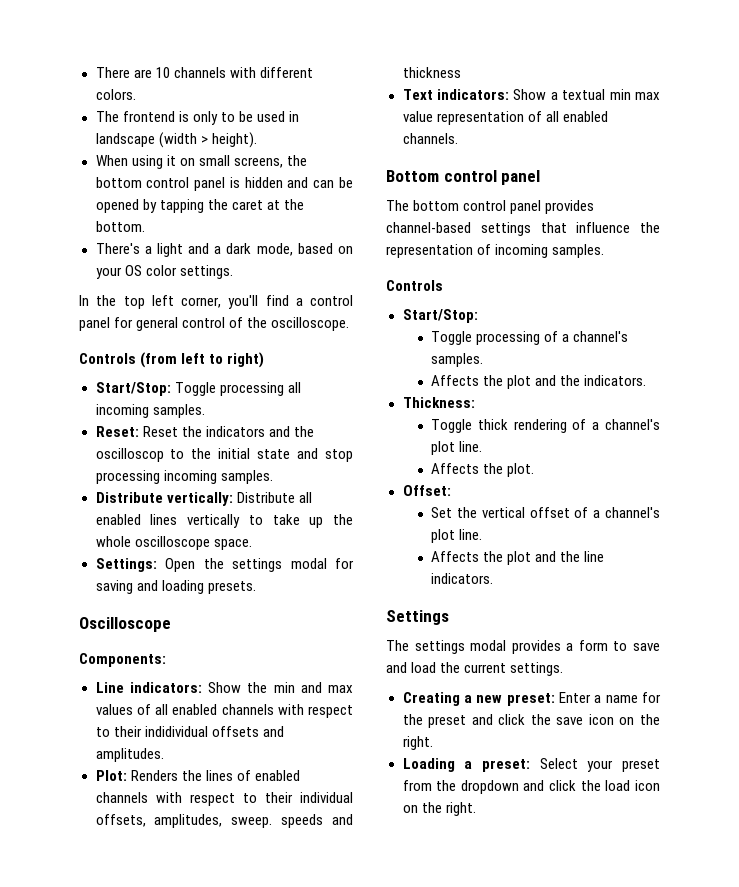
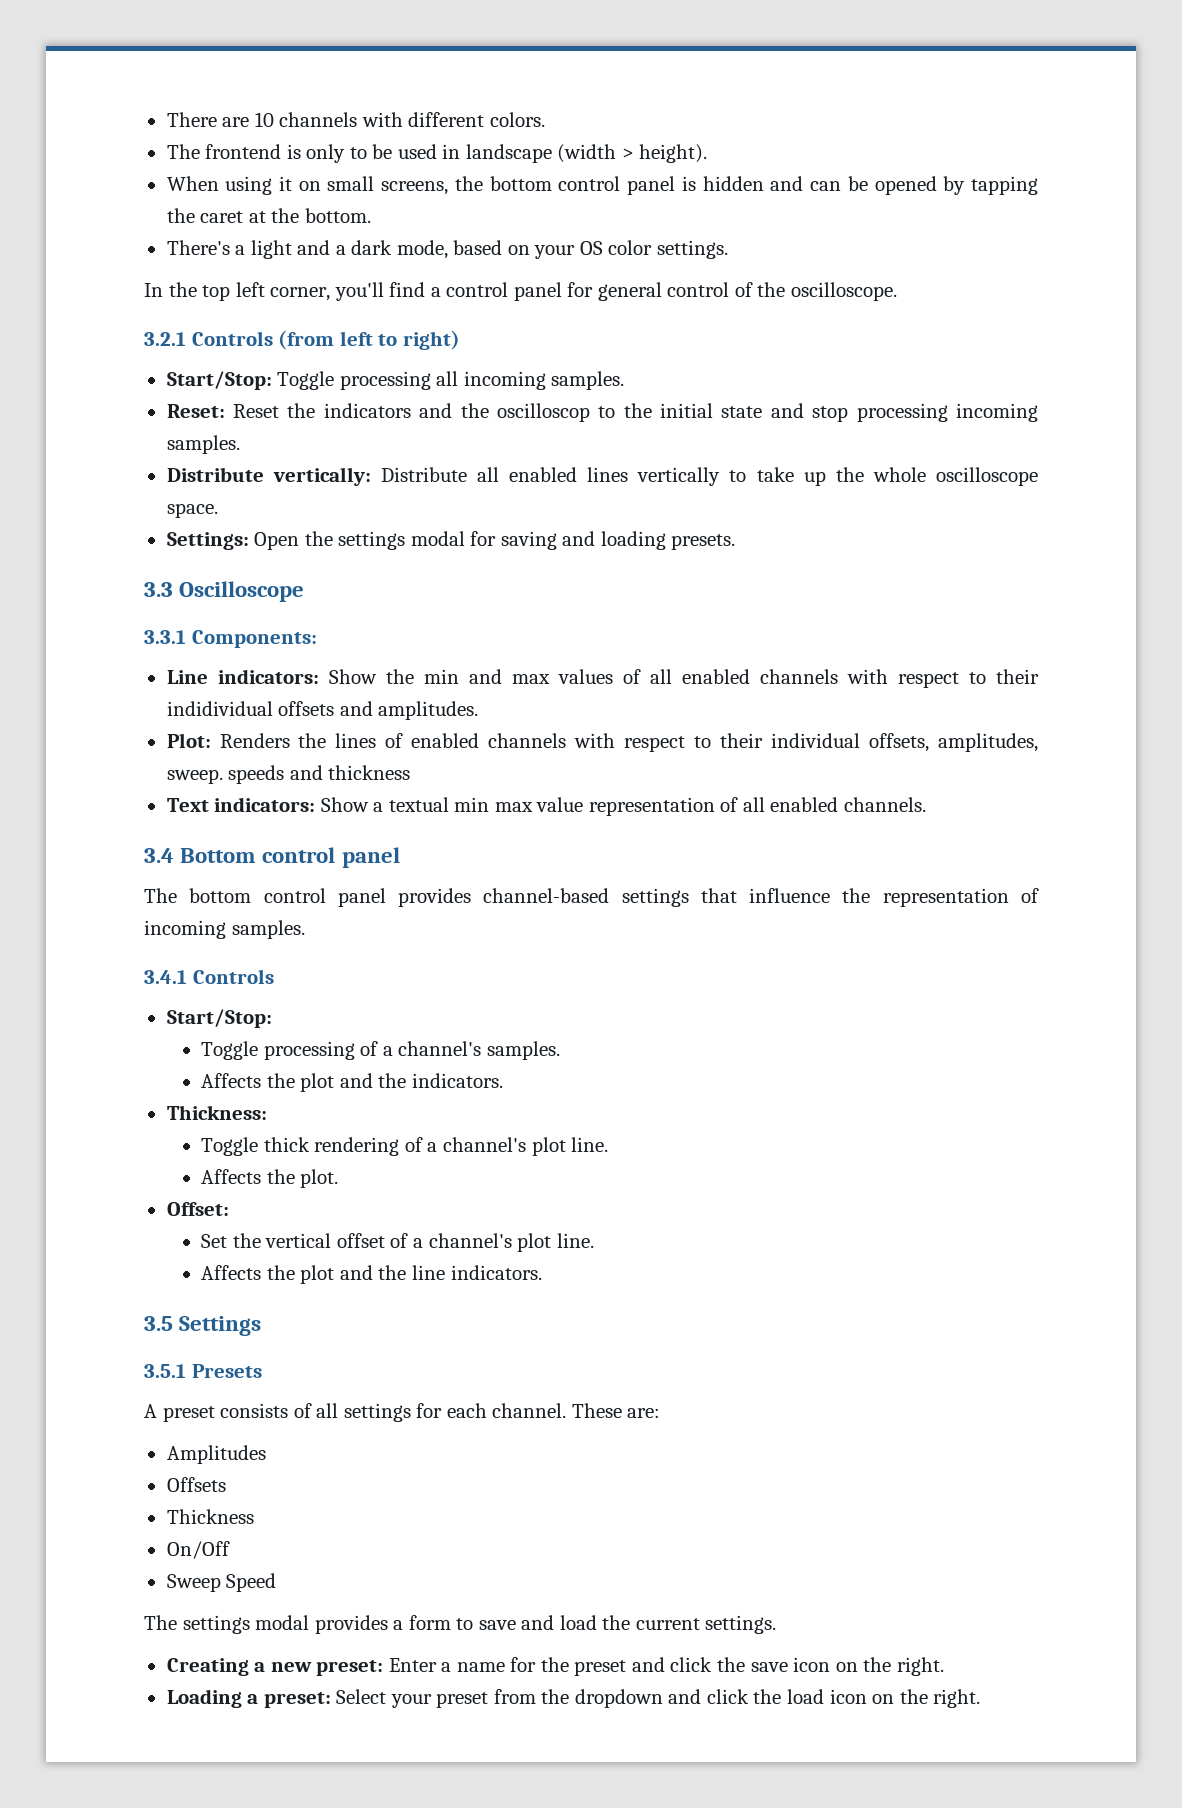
- Controls (from left to right)
+ 3.2.1 Controls (from left to right)
- Oscilloscope
+ 3.3 Oscilloscope
- Components:
+ 3.3.1 Components:
- Bottom control panel
+ 3.4 Bottom control panel
  The bottom control panel provides channel-based settings that influence the representation of incoming samples.
- Controls
+ 3.4.1 Controls
- Settings
+ 3.5 Settings
+ 3.5.1 Presets
+ A preset consists of all settings for each channel. These are:
+ Amplitudes
+ Offsets
+ Thickness
+ On/Off
+ Sweep Speed

